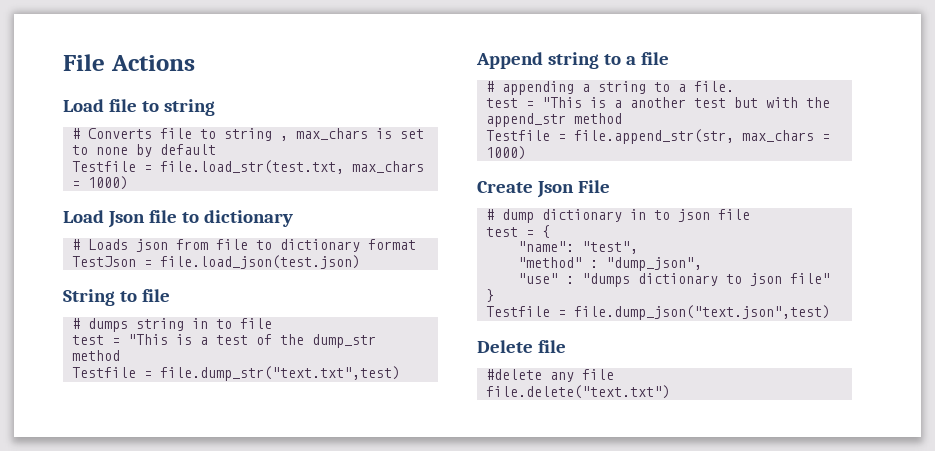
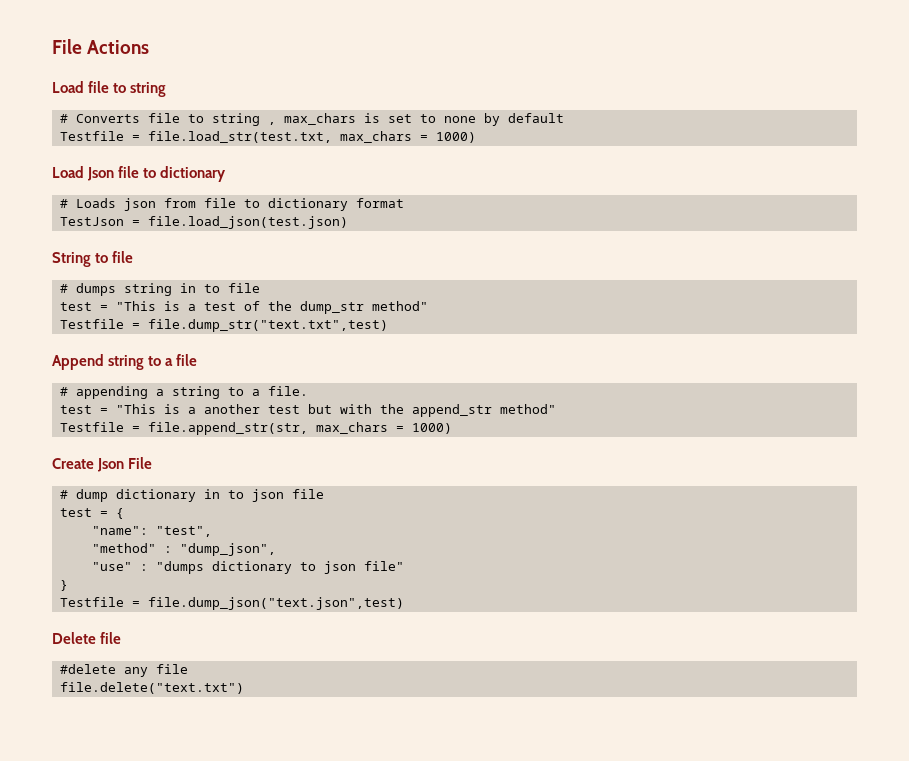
- test = "This is a test of the dump_str method
+ test = "This is a test of the dump_str method"
- test = "This is a another test but with the append_str method
+ test = "This is a another test but with the append_str method"

